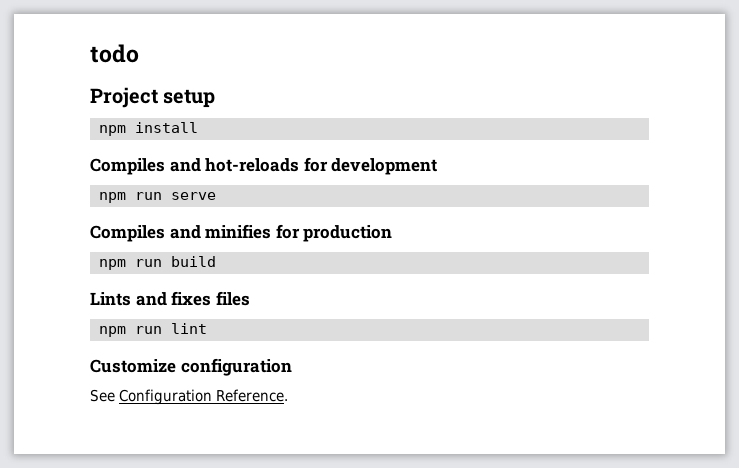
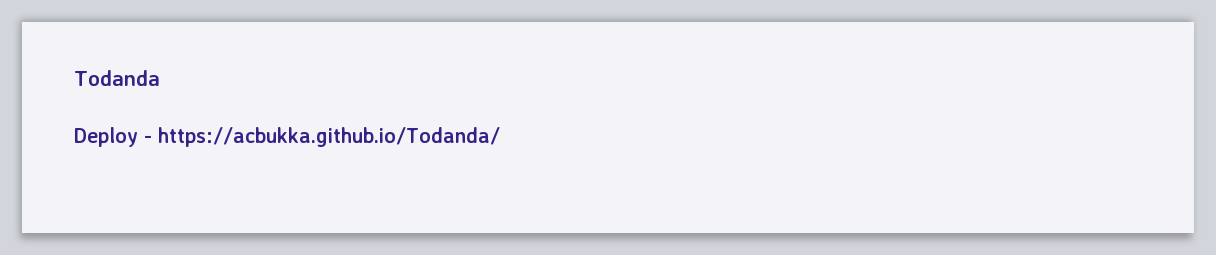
- todo
- Project setup
- npm install
- Compiles and hot-reloads for development
- npm run serve
- Compiles and minifies for production
- npm run build
- Lints and fixes files
- npm run lint
- Customize configuration
- See Configuration Reference.
+ Todanda
+ Deploy - https://acbukka.github.io/Todanda/

